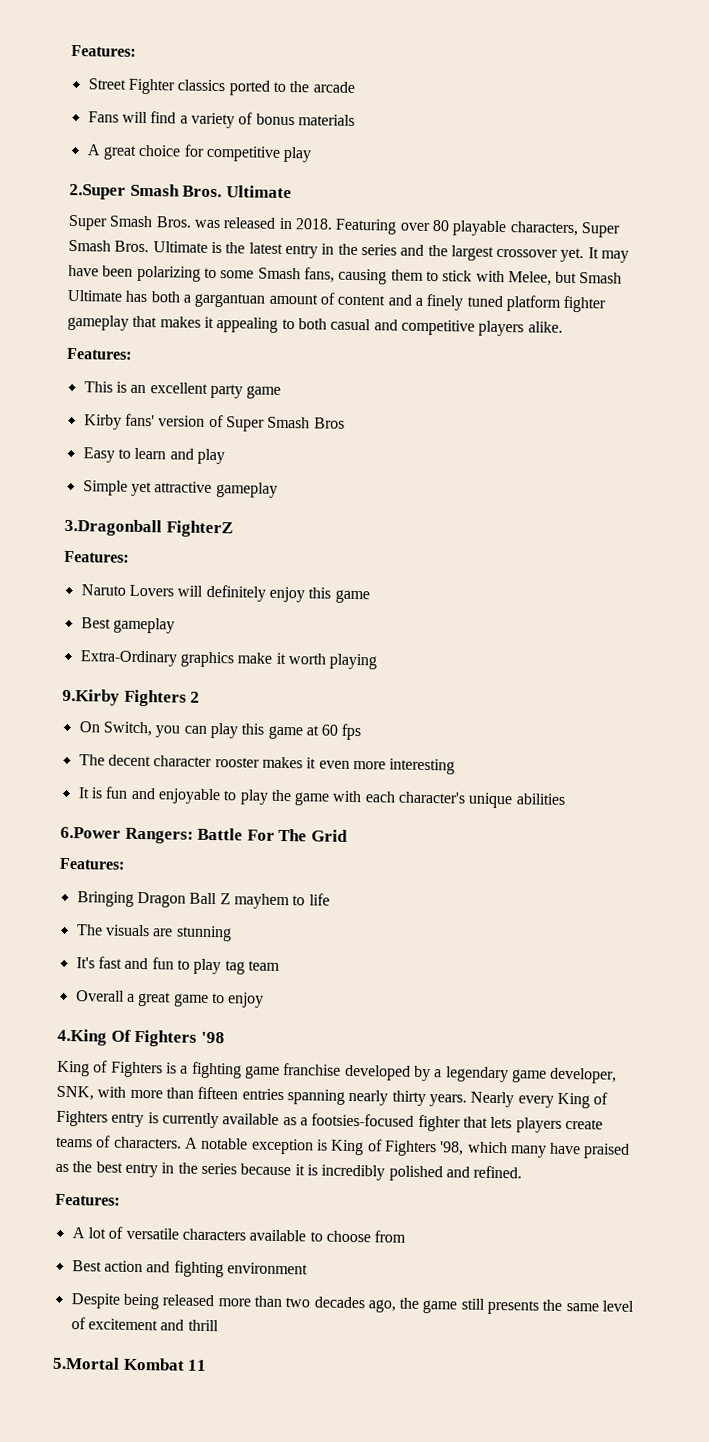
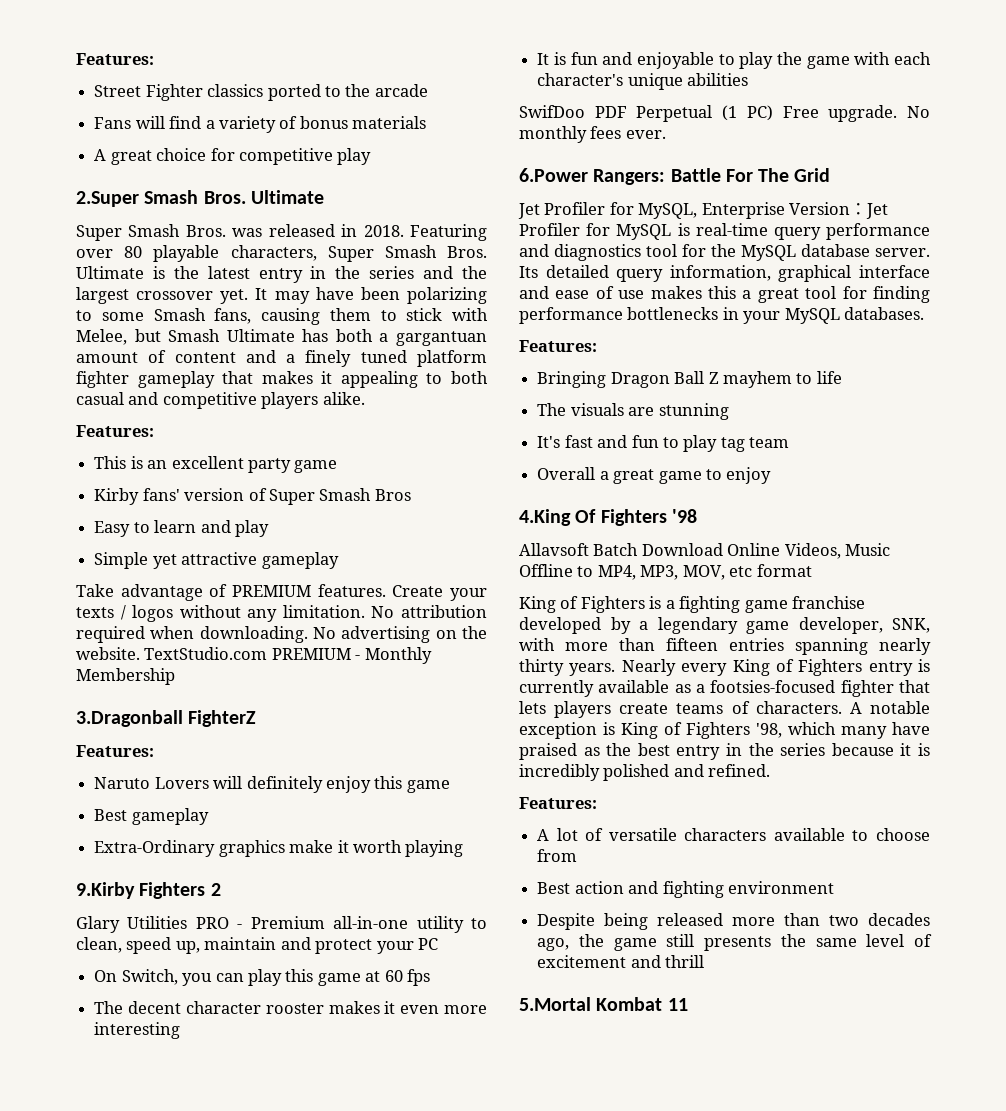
+ Take advantage of PREMIUM features. Create your texts / logos without any limitation. No attribution required when downloading. No advertising on the website. TextStudio.com PREMIUM - Monthly Membership
+ Glary Utilities PRO - Premium all-in-one utility to clean, speed up, maintain and protect your PC
+ SwifDoo PDF Perpetual (1 PC) Free upgrade. No monthly fees ever.
+ Jet Profiler for MySQL, Enterprise Version：Jet Profiler for MySQL is real-time query performance and diagnostics tool for the MySQL database server. Its detailed query information, graphical interface and ease of use makes this a great tool for finding performance bottlenecks in your MySQL databases.
+ Allavsoft Batch Download Online Videos, Music Offline to MP4, MP3, MOV, etc format

